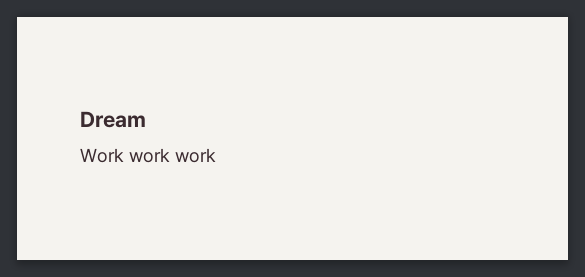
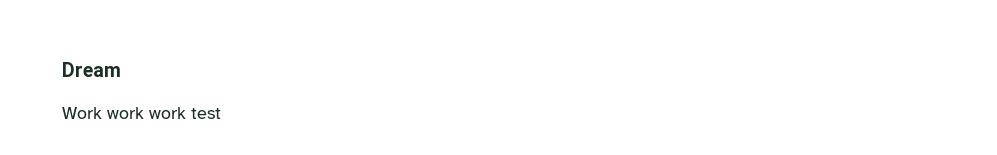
- Work work work
+ Work work work test

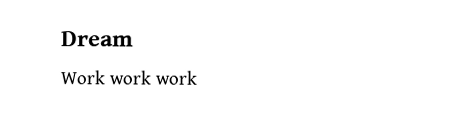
- Work work work test
+ Work work work

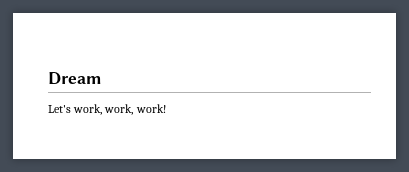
- Work work work
+ Let's work, work, work!

